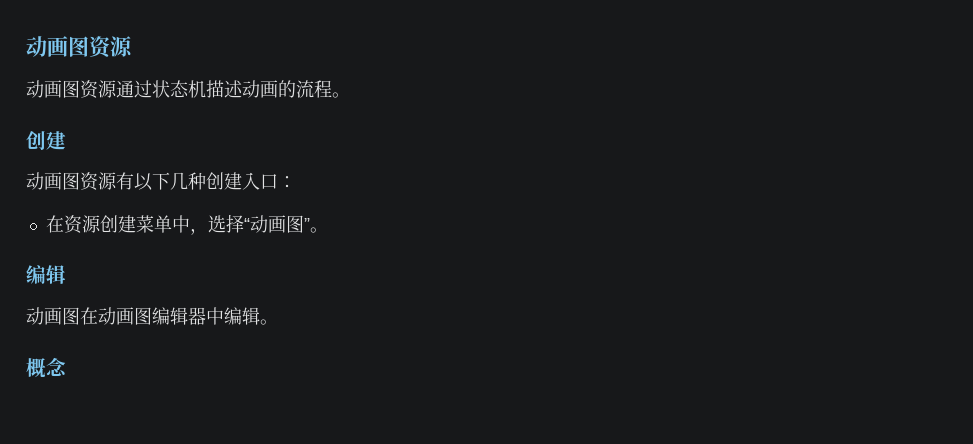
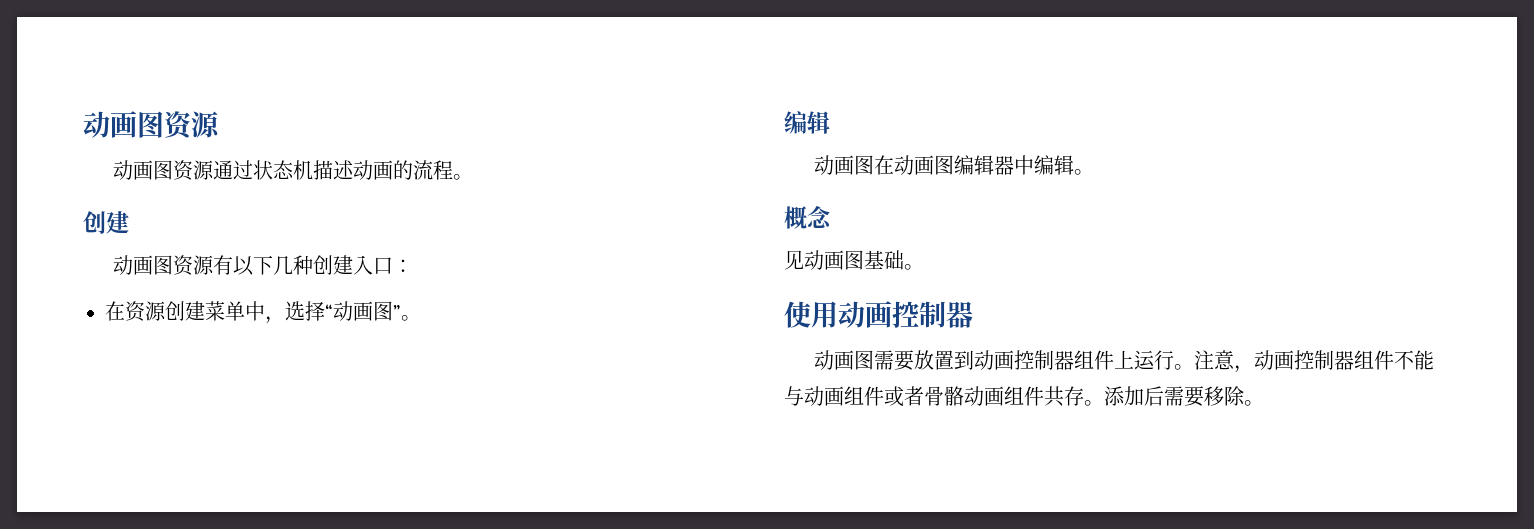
+ 见动画图基础。
+ 使用动画控制器
+ 动画图需要放置到动画控制器组件上运行。注意，动画控制器组件不能与动画组件或者骨骼动画组件共存。添加后需要移除。

